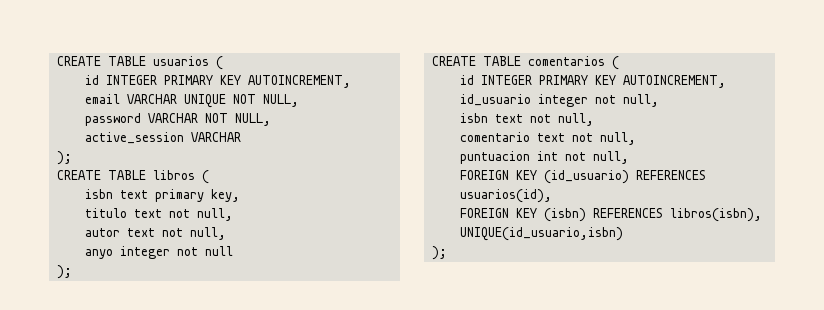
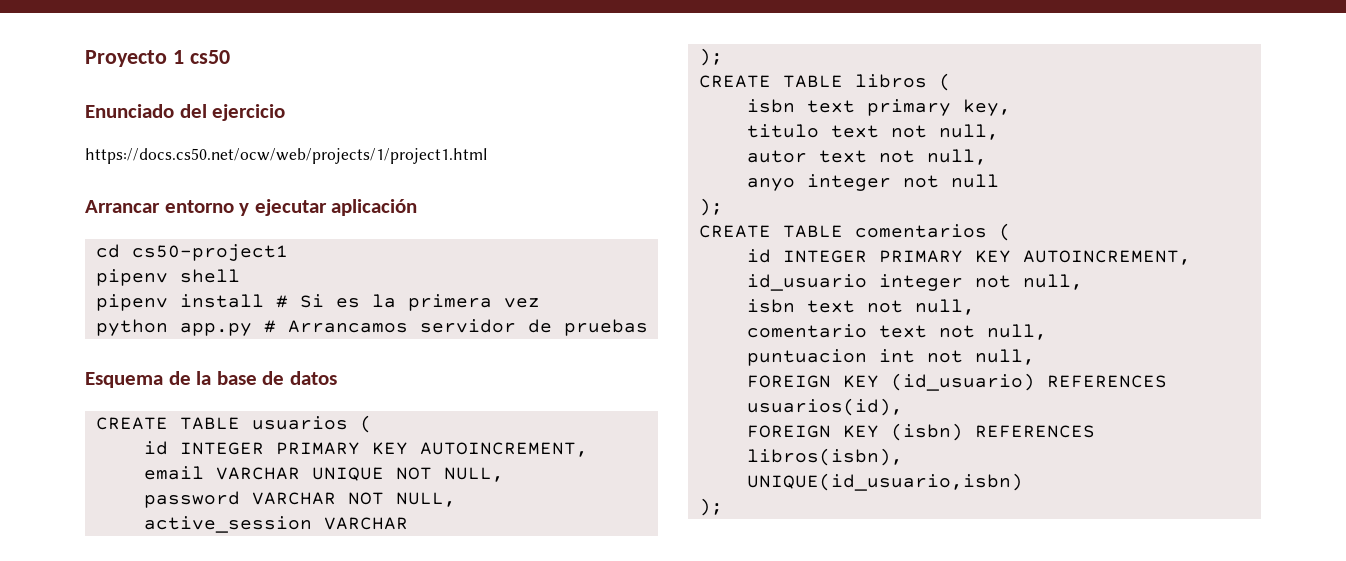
+ Proyecto 1 cs50
+ Enunciado del ejercicio
+ https://docs.cs50.net/ocw/web/projects/1/project1.html
+ Arrancar entorno y ejecutar aplicación
+ cd cs50-project1
+ pipenv shell
+ pipenv install # Si es la primera vez
+ python app.py # Arrancamos servidor de pruebas
+ Esquema de la base de datos

